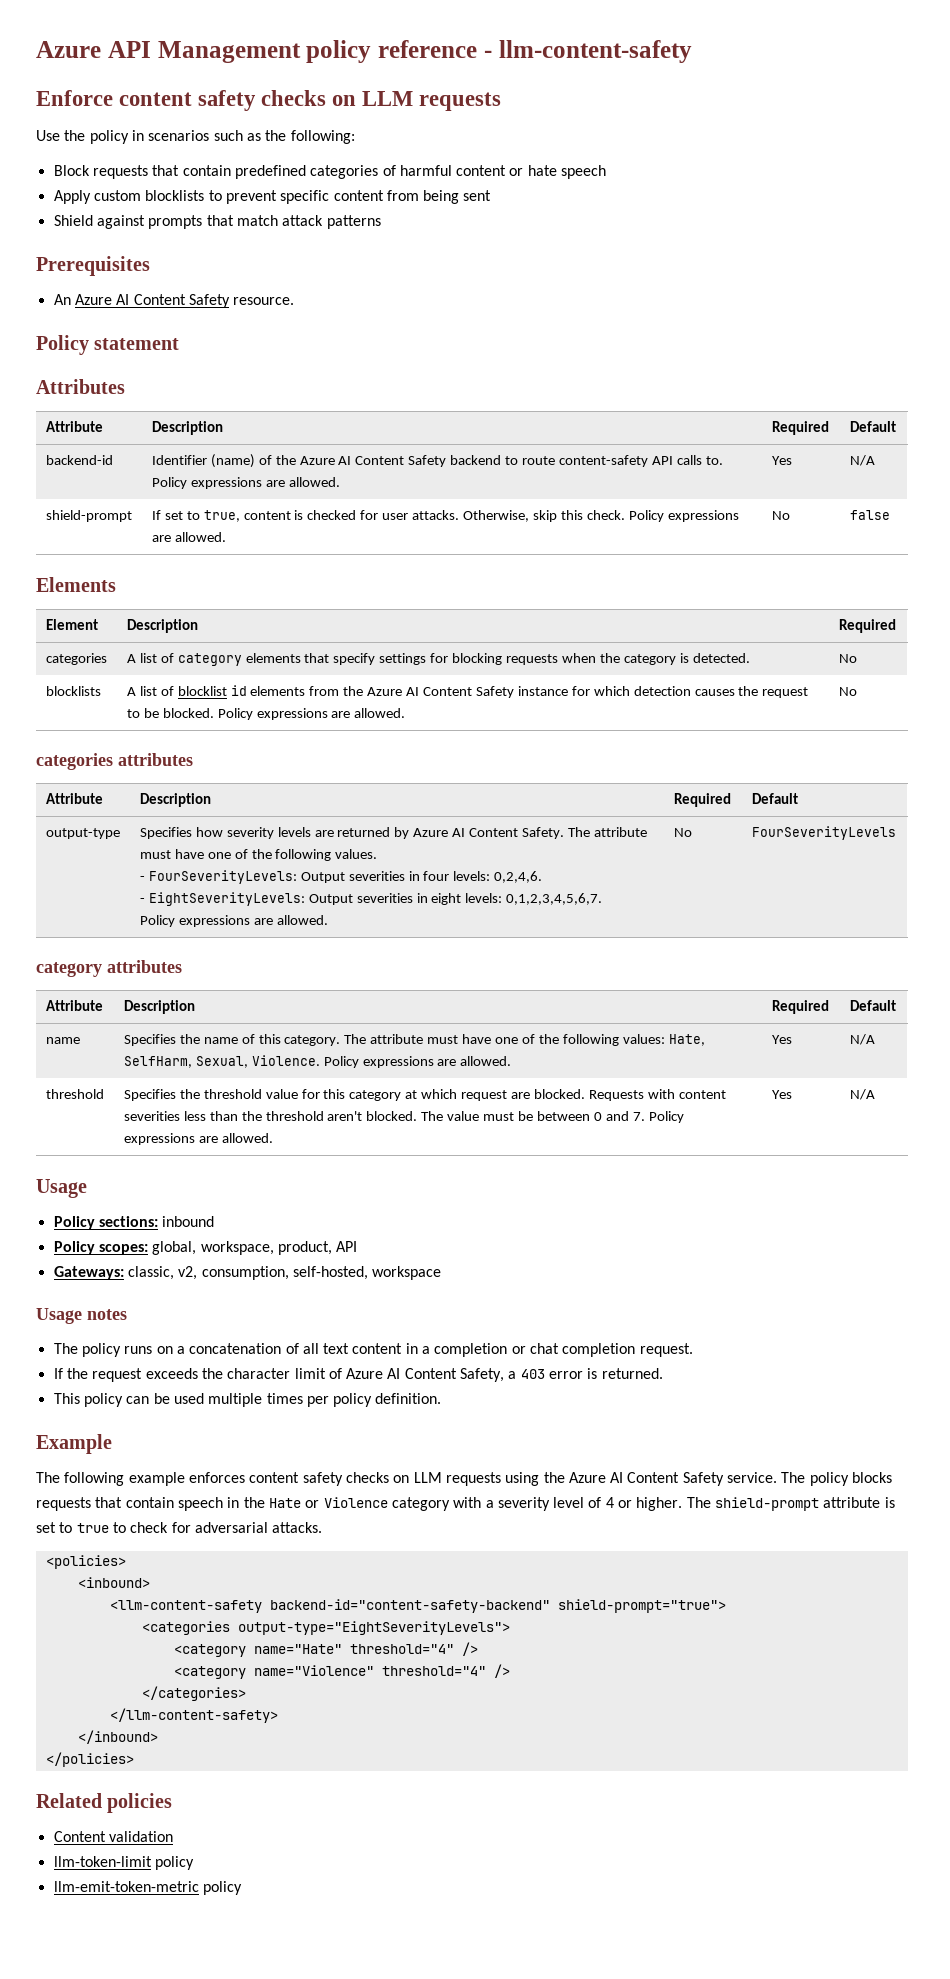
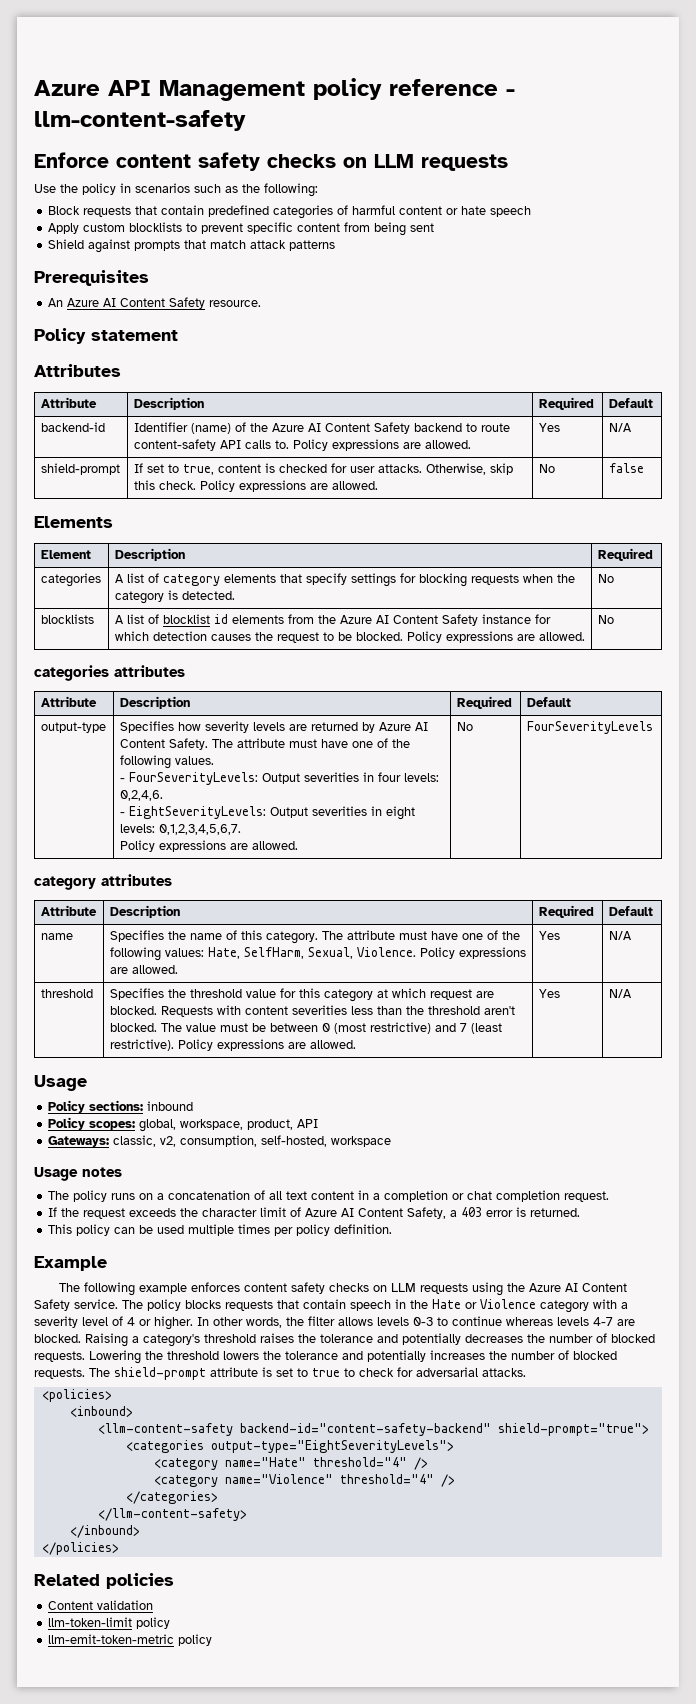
- The value must be between 0 and 7. Policy expressions are allowed.
+ The value must be between 0 (most restrictive) and 7 (least restrictive). Policy expressions are allowed.
+ In other words, the filter allows levels 0-3 to continue whereas levels 4-7 are blocked. Raising a category's threshold raises the tolerance and potentially decreases the number of blocked requests. Lowering the threshold lowers the tolerance and potentially increases the number of blocked requests.

